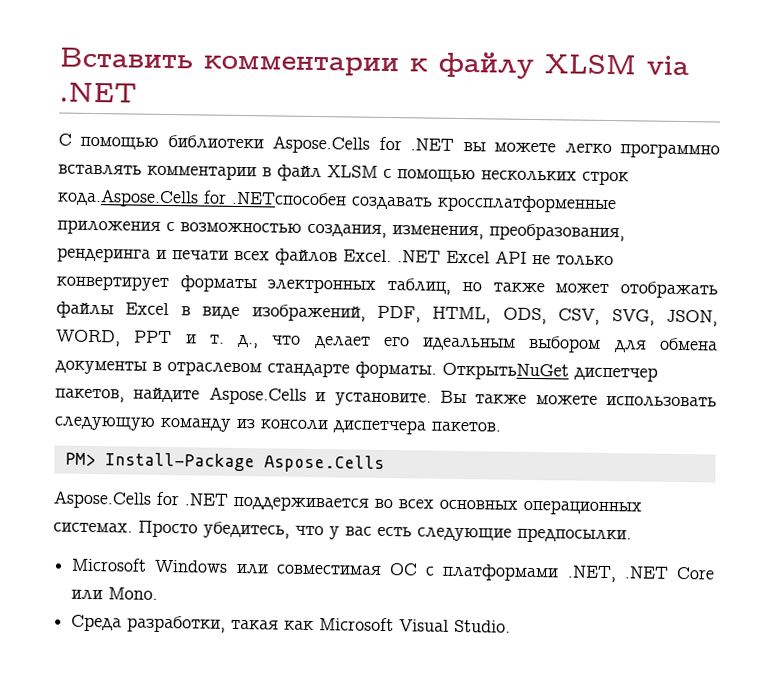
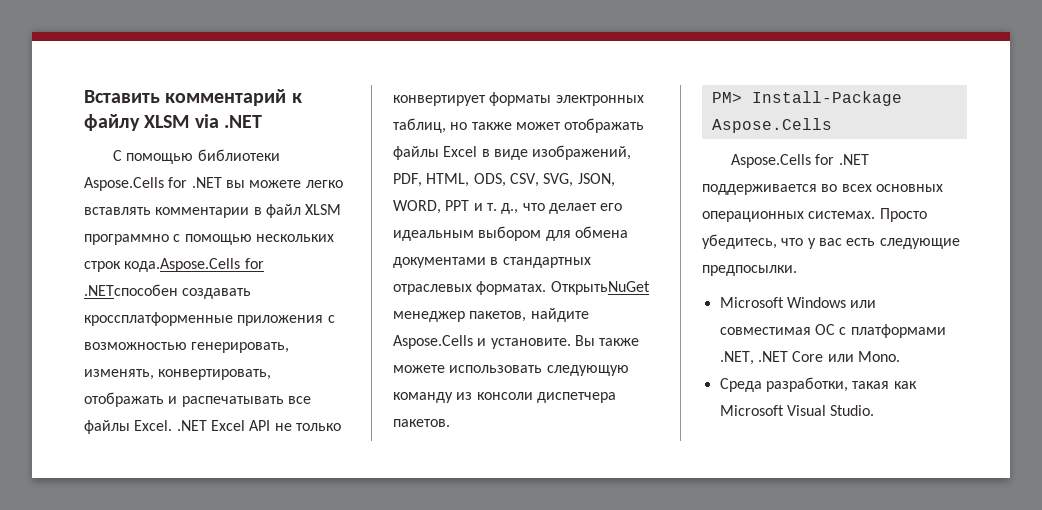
- Вставить комментарии к файлу XLSM via .NET
+ Вставить комментарий к файлу XLSM via .NET
- С помощью библиотеки Aspose.Cells for .NET вы можете легко программно вставлять комментарии в файл XLSM с помощью нескольких строк кода.Aspose.Cells for .NETспособен создавать кроссплатформенные приложения с возможностью создания, изменения, преобразования, рендеринга и печати всех файлов Excel. .NET Excel API не только конвертирует форматы электронных таблиц, но также может отображать файлы Excel в виде изображений, PDF, HTML, ODS, CSV, SVG, JSON, WORD, PPT и т. д., что делает его идеальным выбором для обмена документы в отраслевом стандарте форматы. ОткрытьNuGet диспетчер пакетов, найдите Aspose.Cells и установите.
+ С помощью библиотеки Aspose.Cells for .NET вы можете легко вставлять комментарии в файл XLSM программно с помощью нескольких строк кода.Aspose.Cells for .NETспособен создавать кроссплатформенные приложения с возможностью генерировать, изменять, конвертировать, отображать и распечатывать все файлы Excel. .NET Excel API не только конвертирует форматы электронных таблиц, но также может отображать файлы Excel в виде изображений, PDF, HTML, ODS, CSV, SVG, JSON, WORD, PPT и т. д., что делает его идеальным выбором для обмена документами в стандартных отраслевых форматах. ОткрытьNuGet менеджер пакетов, найдите Aspose.Cells и установите.

